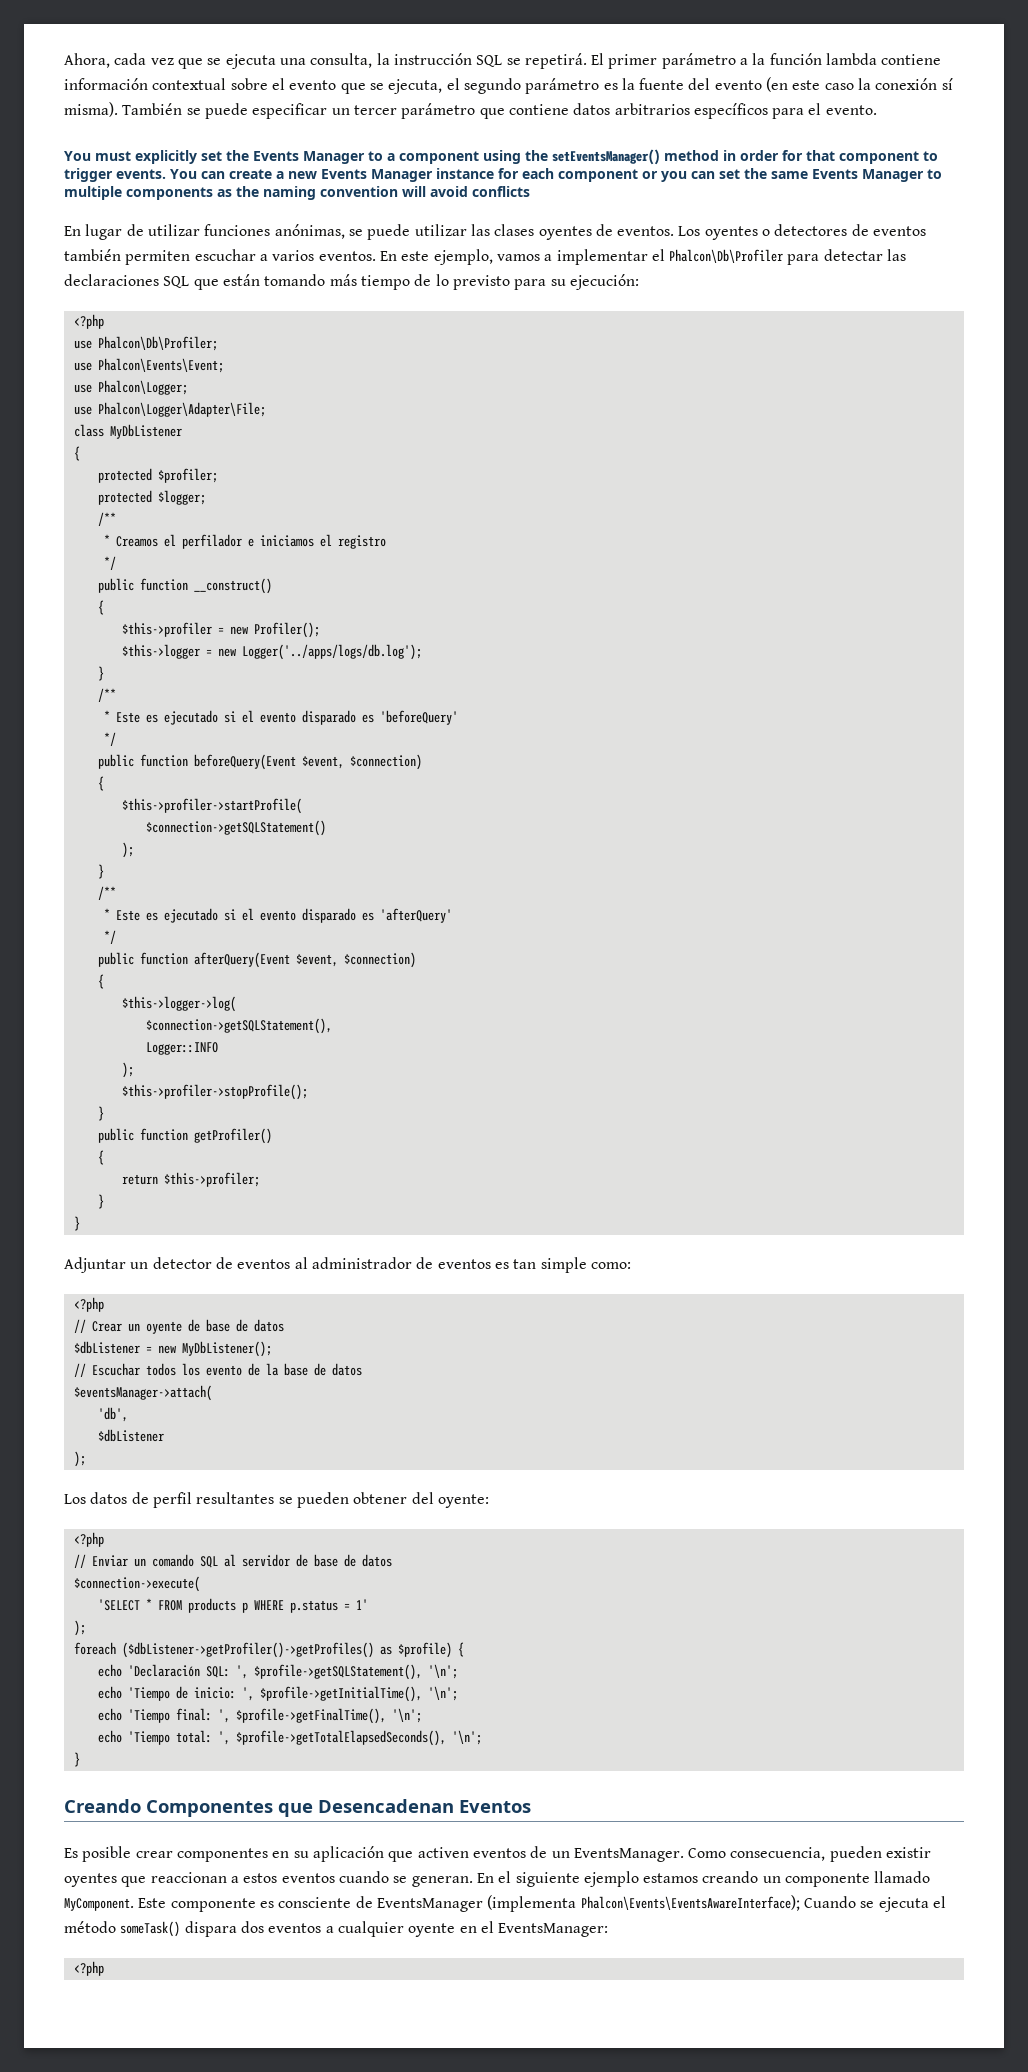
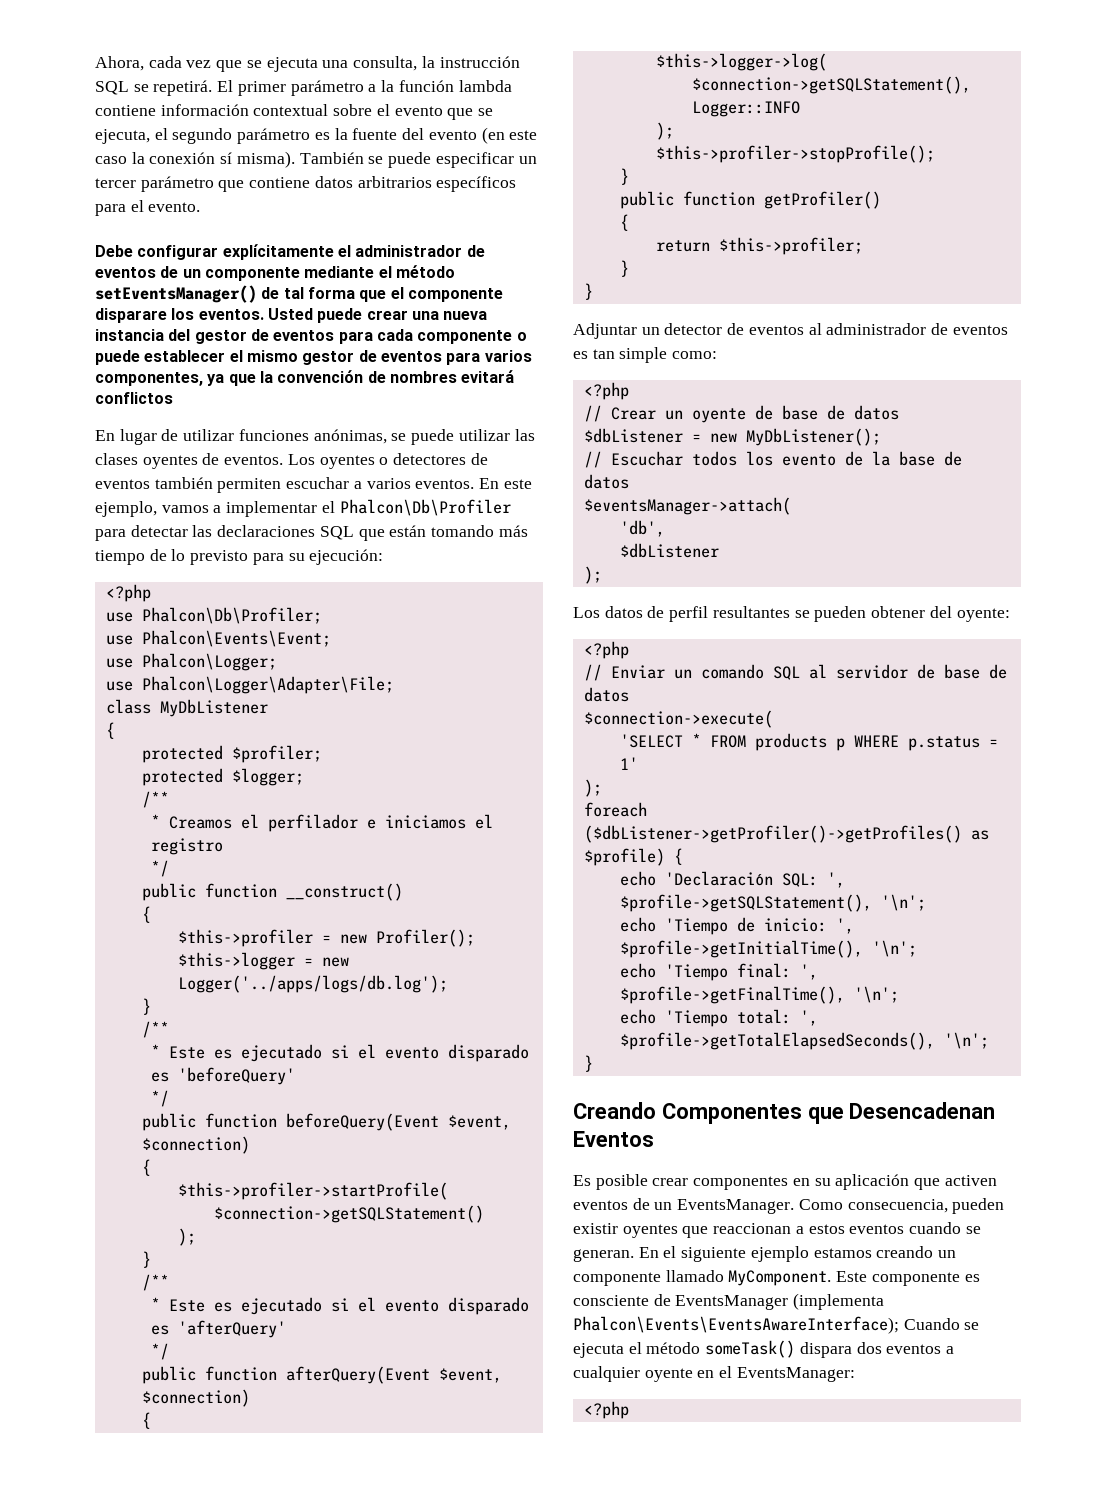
- You must explicitly set the Events Manager to a component using the setEventsManager() method in order for that component to trigger events. You can create a new Events Manager instance for each component or you can set the same Events Manager to multiple components as the naming convention will avoid conflicts
+ Debe configurar explícitamente el administrador de eventos de un componente mediante el método setEventsManager() de tal forma que el componente disparare los eventos. Usted puede crear una nueva instancia del gestor de eventos para cada componente o puede establecer el mismo gestor de eventos para varios componentes, ya que la convención de nombres evitará conflictos

